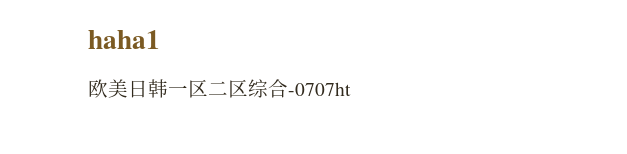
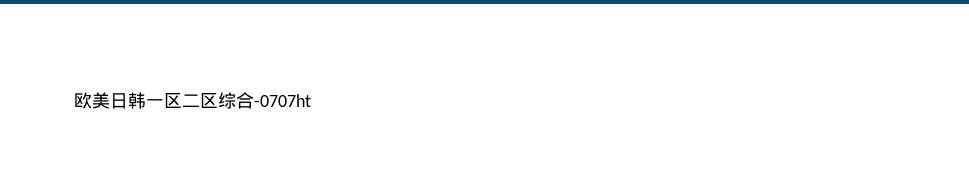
- haha1

